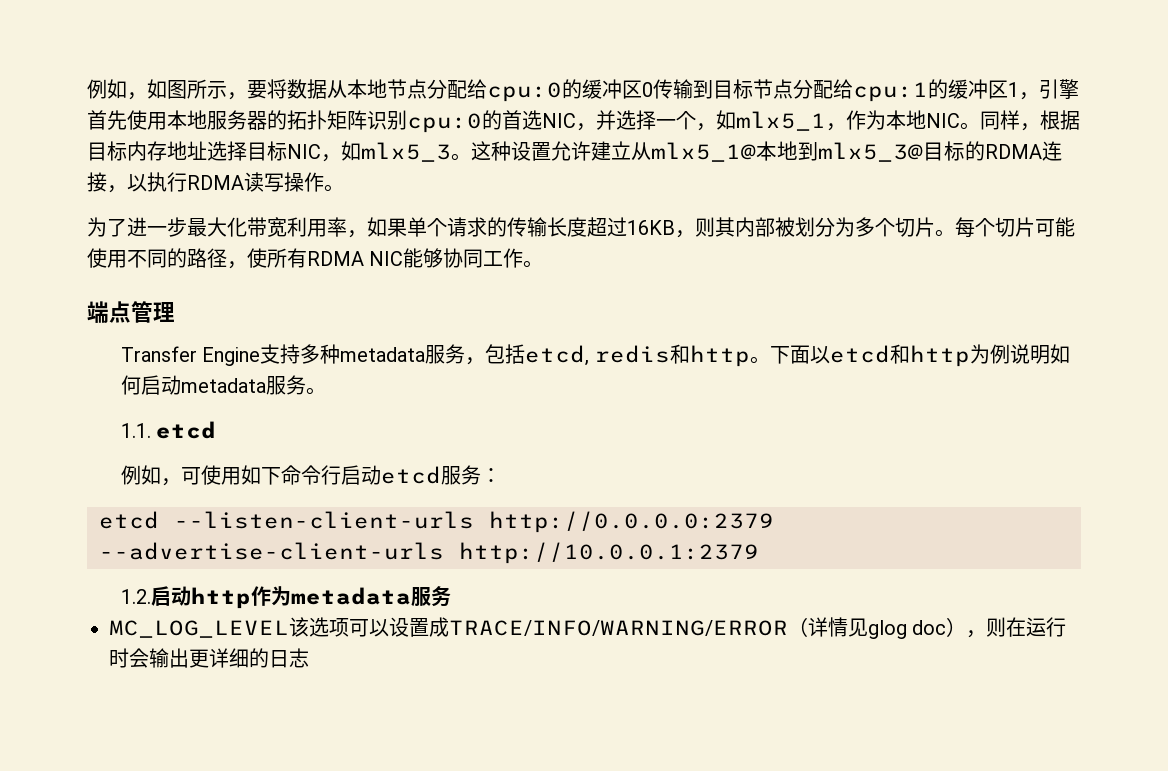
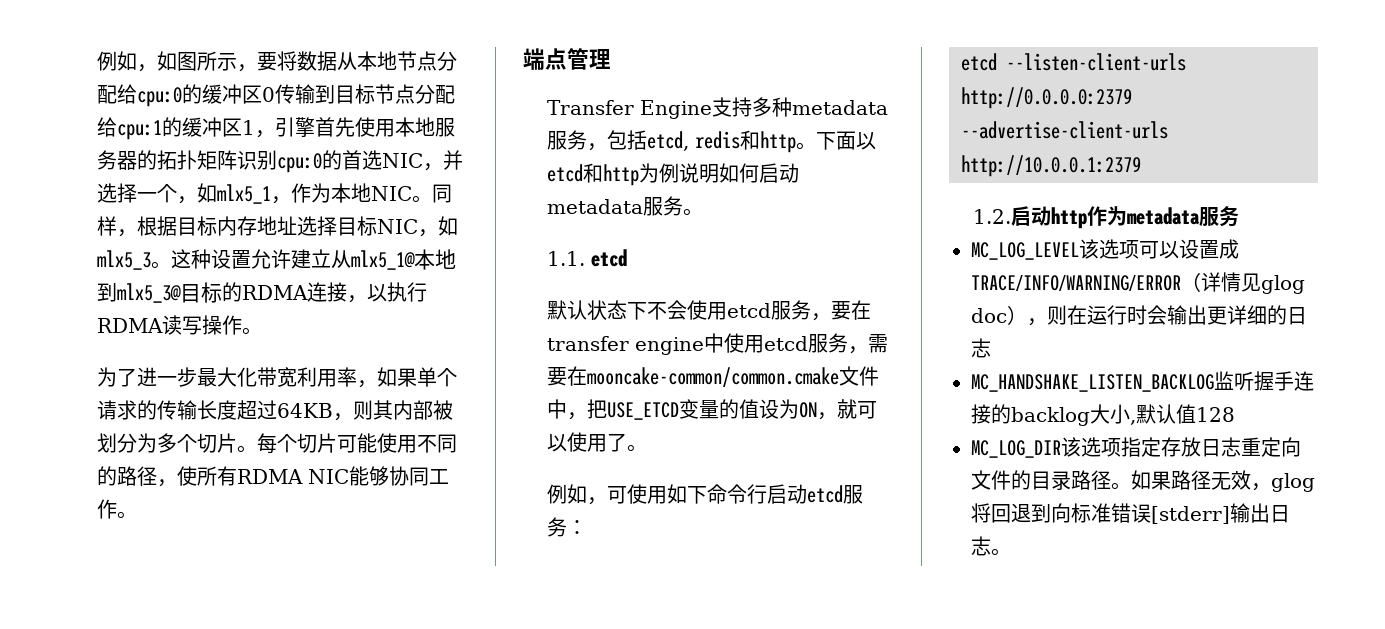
- 为了进一步最大化带宽利用率，如果单个请求的传输长度超过16KB，则其内部被划分为多个切片。
+ 为了进一步最大化带宽利用率，如果单个请求的传输长度超过64KB，则其内部被划分为多个切片。
+ 默认状态下不会使用etcd服务，要在transfer engine中使用etcd服务，需要在mooncake-common/common.cmake文件中，把USE_ETCD变量的值设为ON，就可以使用了。
+ MC_HANDSHAKE_LISTEN_BACKLOG监听握手连接的backlog大小,默认值128
+ MC_LOG_DIR该选项指定存放日志重定向文件的目录路径。如果路径无效，glog将回退到向标准错误[stderr]输出日志。

